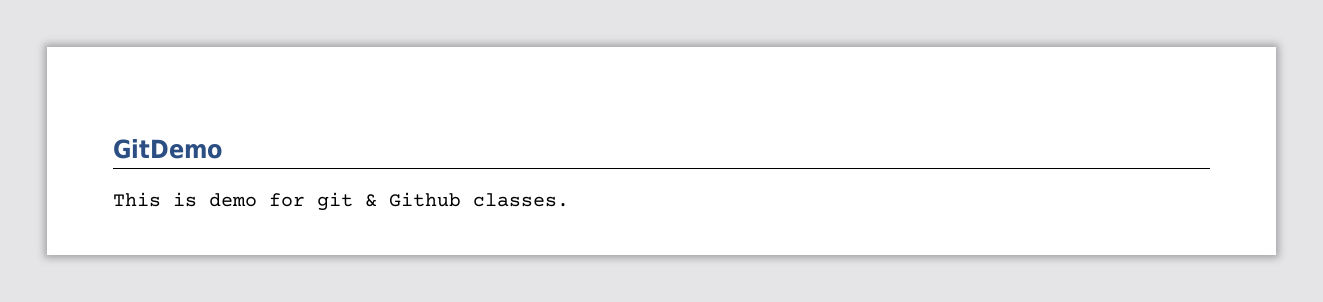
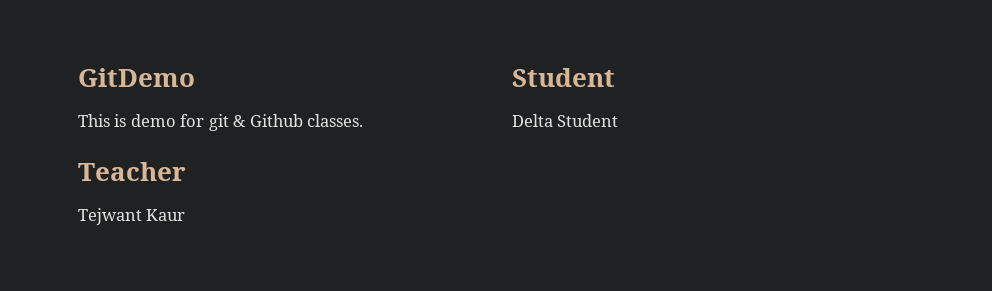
+ Teacher
+ Tejwant Kaur
+ Student
+ Delta Student

